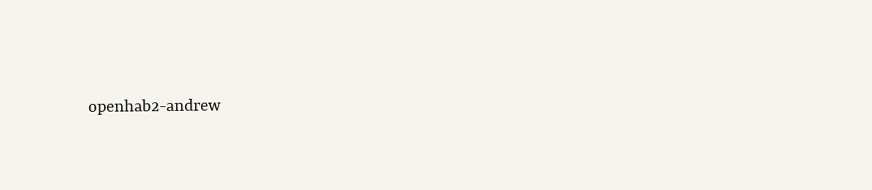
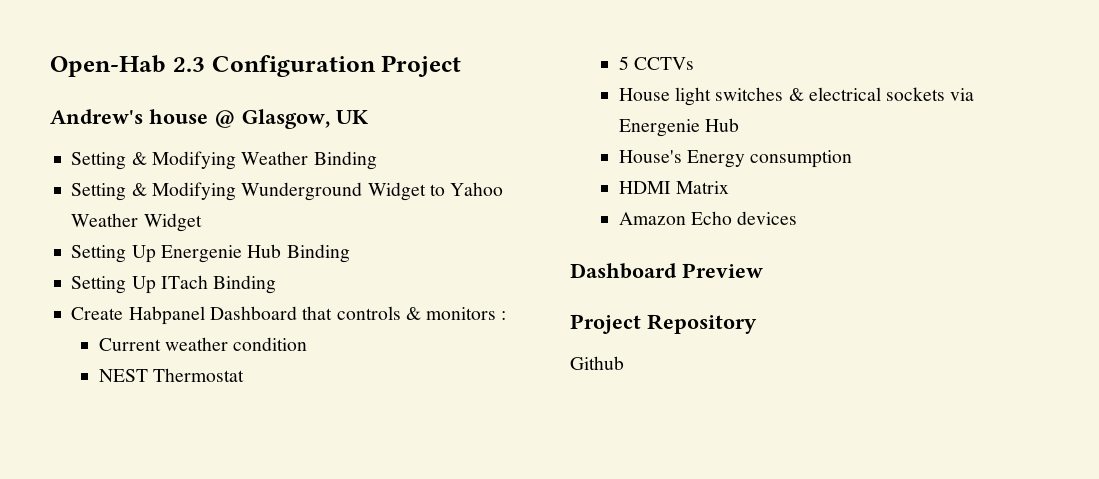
- openhab2-andrew
+ Open-Hab 2.3 Configuration Project
+ Andrew's house @ Glasgow, UK
+ Setting & Modifying Weather Binding
+ Setting & Modifying Wunderground Widget to Yahoo Weather Widget
+ Setting Up Energenie Hub Binding
+ Setting Up ITach Binding
+ Create Habpanel Dashboard that controls & monitors :
+ Current weather condition
+ NEST Thermostat
+ 5 CCTVs
+ House light switches & electrical sockets via Energenie Hub
+ House's Energy consumption
+ HDMI Matrix
+ Amazon Echo devices
+ Dashboard Preview
+ Project Repository
+ Github

